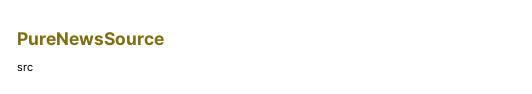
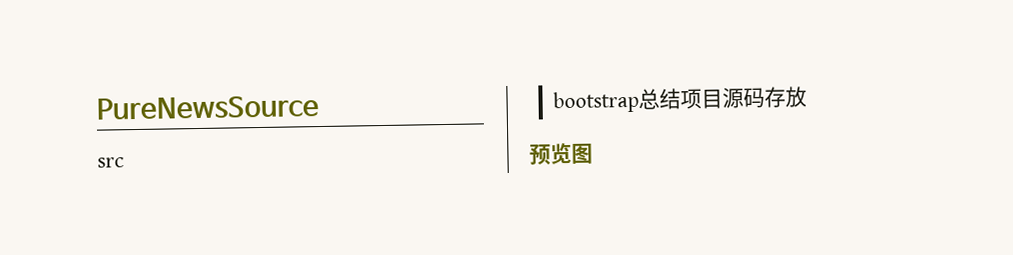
+ bootstrap总结项目源码存放
+ 预览图

